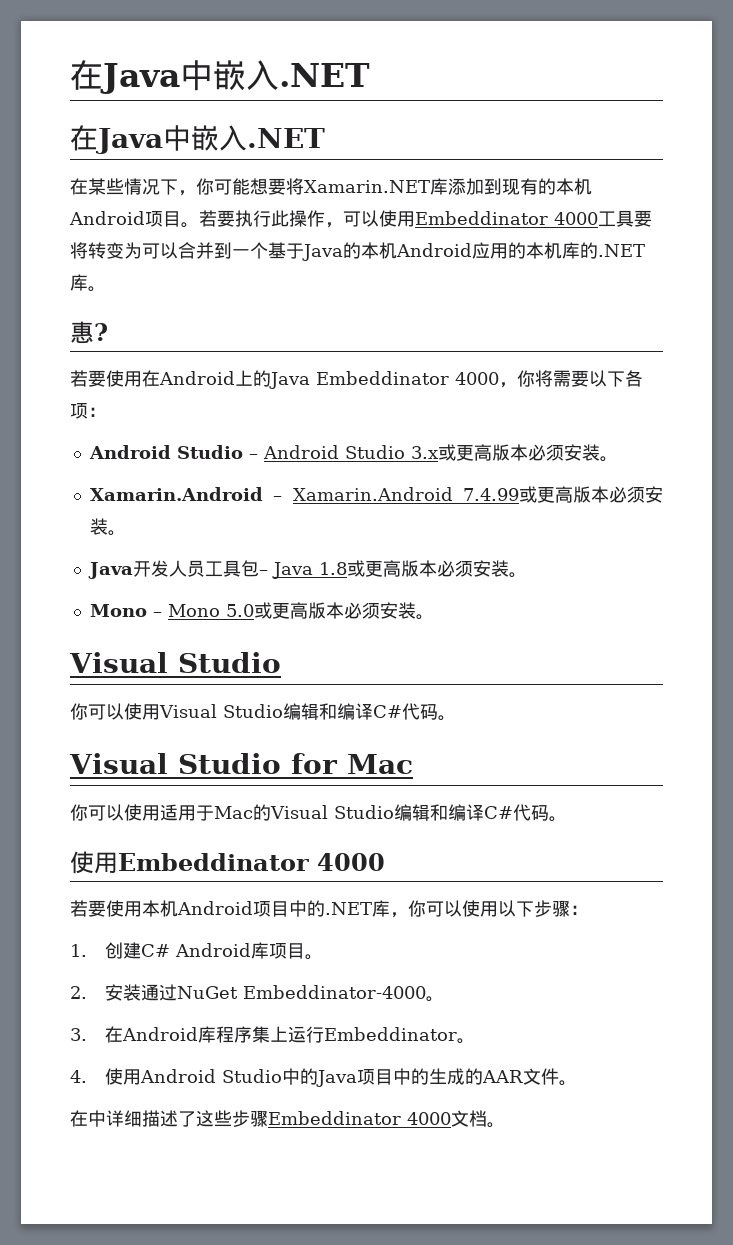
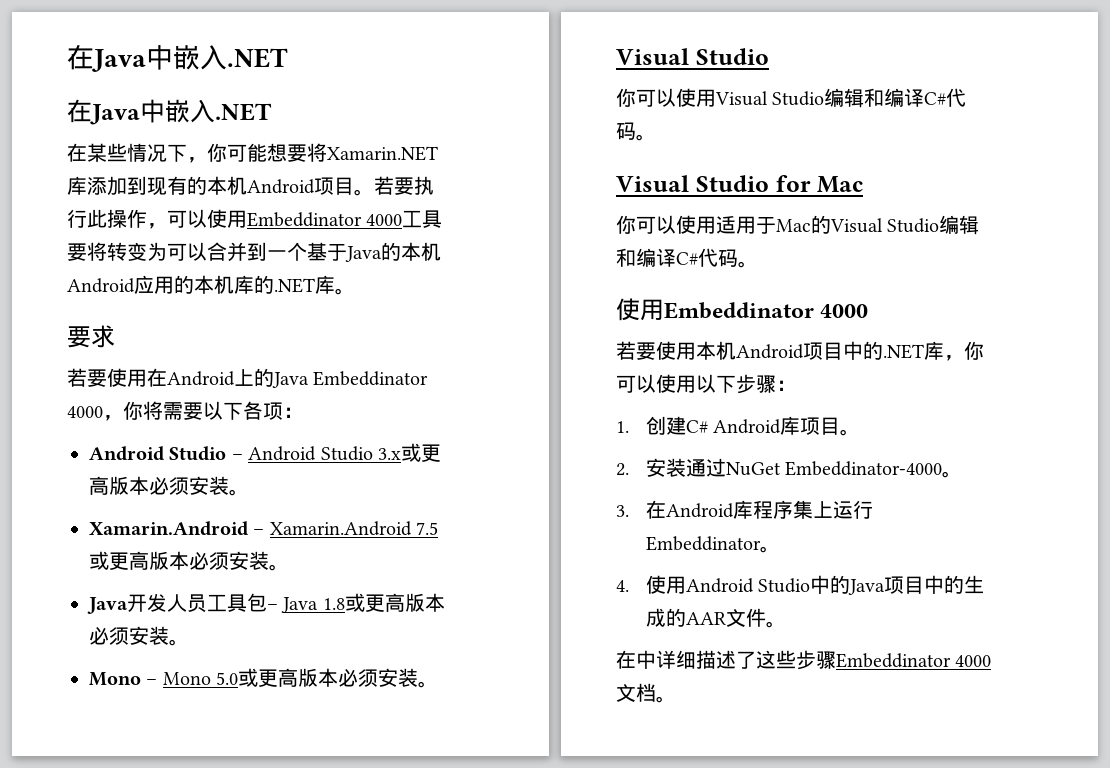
- 惠?
+ 要求
- Xamarin.Android – Xamarin.Android 7.4.99或更高版本必须安装。
+ Xamarin.Android – Xamarin.Android 7.5或更高版本必须安装。

